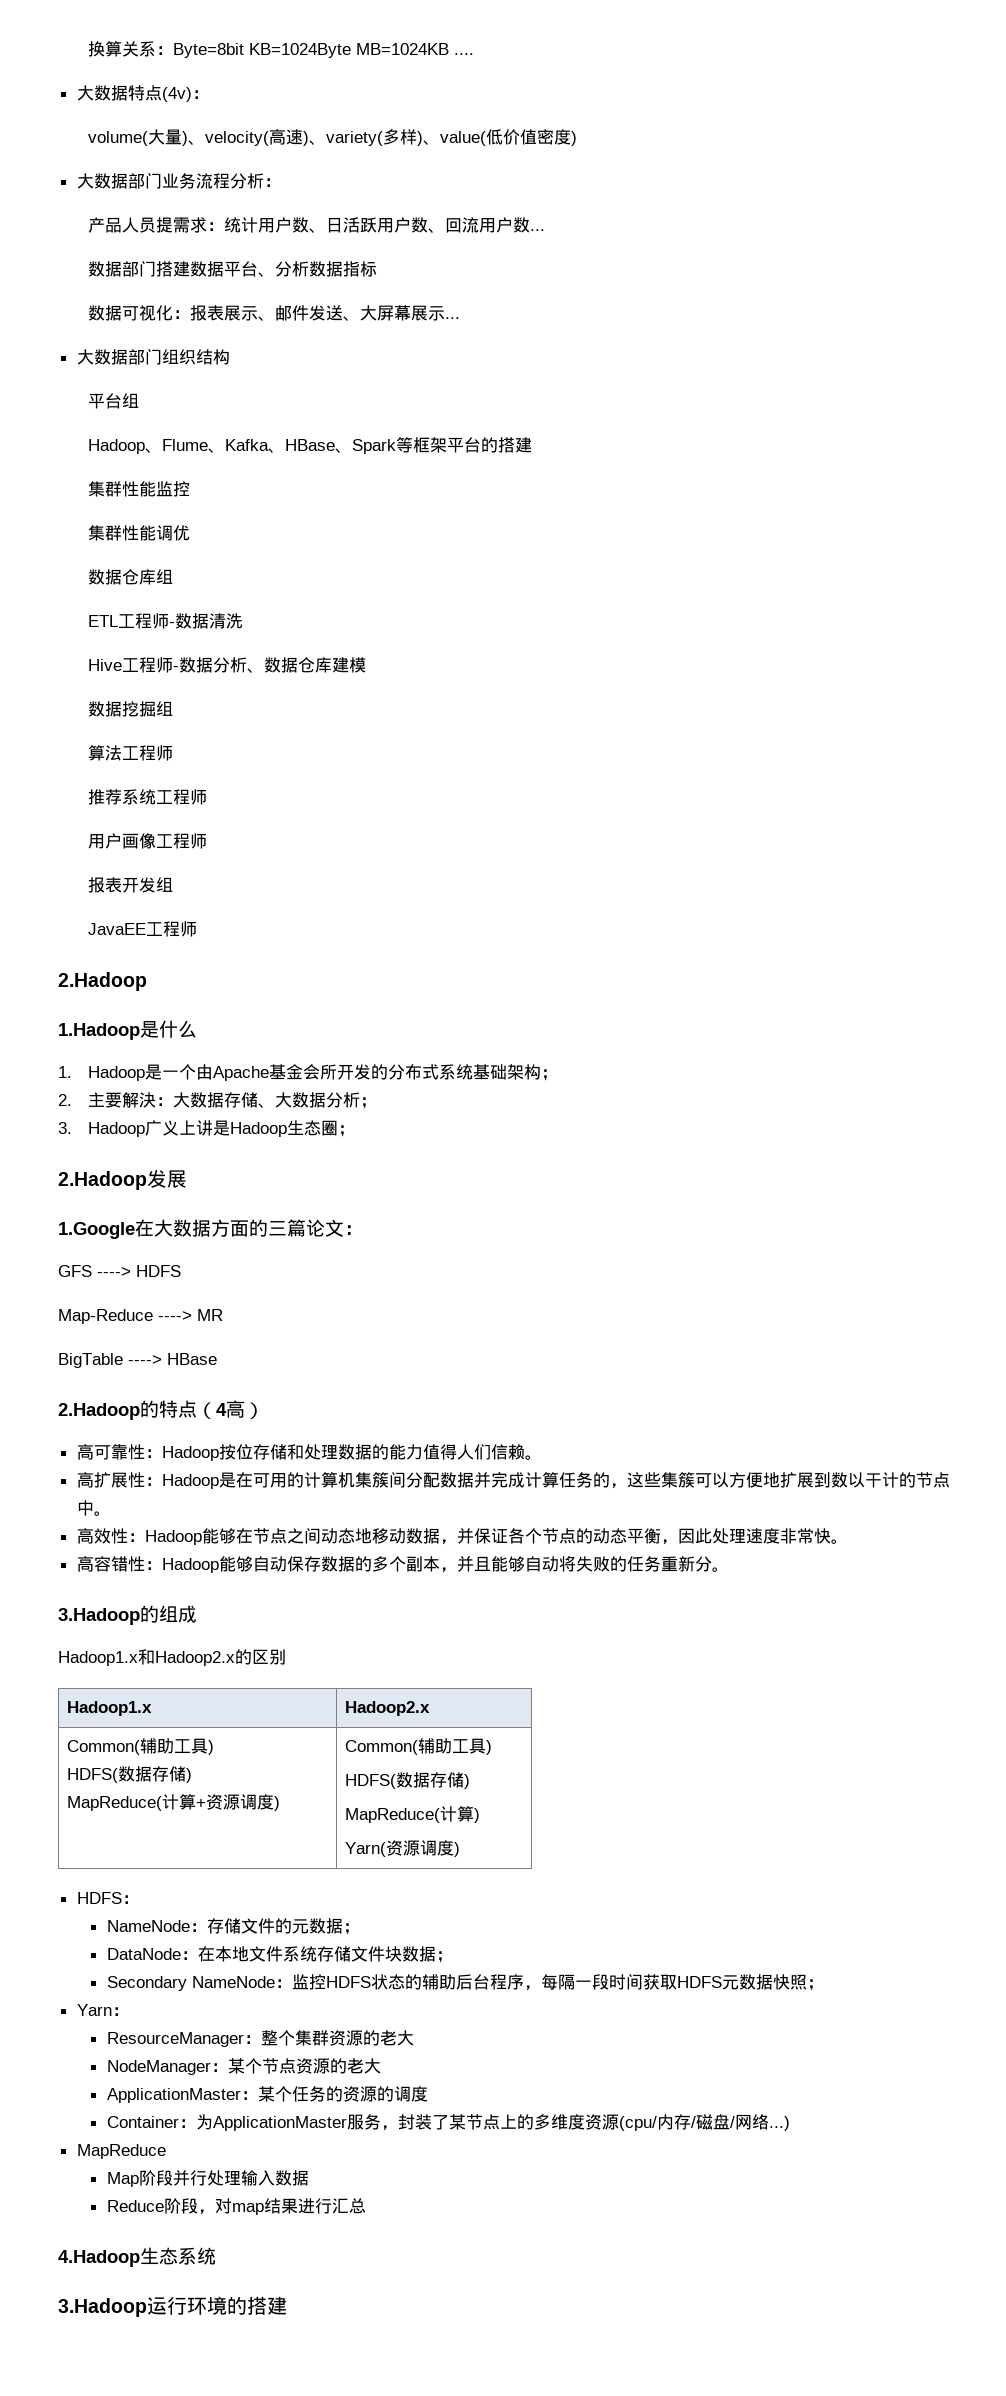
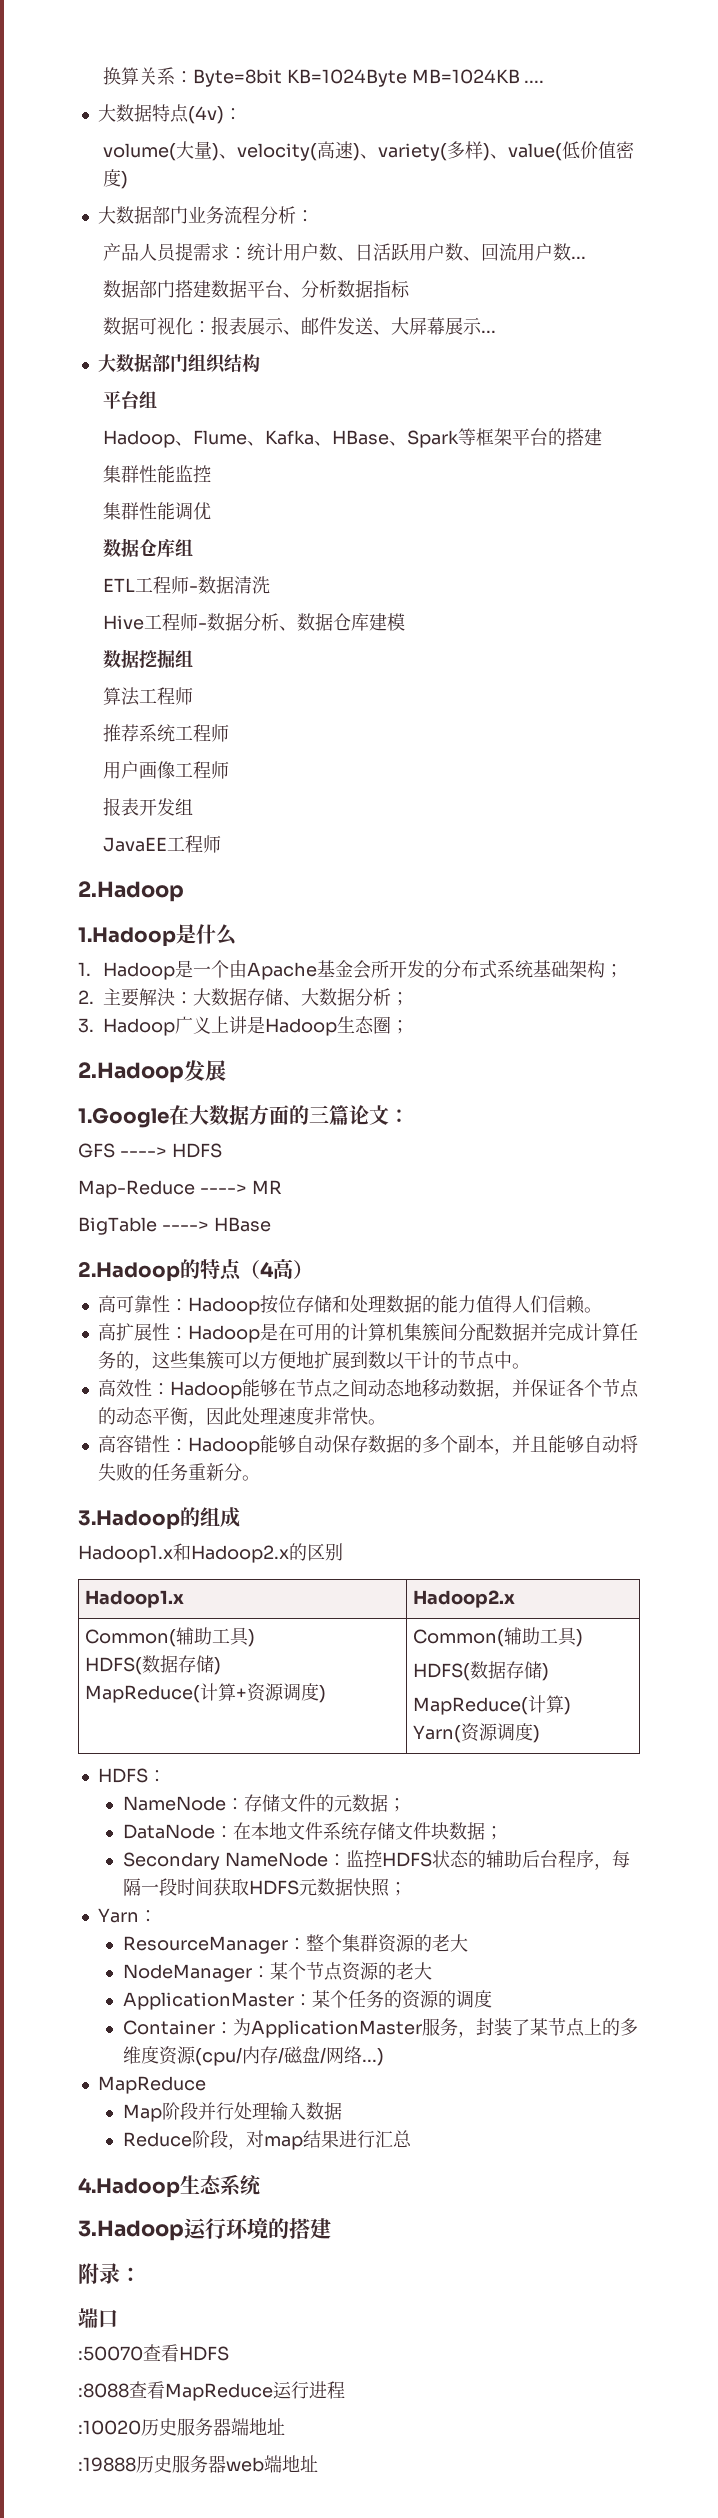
+ 附录：
+ 端口
+ :50070查看HDFS
+ :8088查看MapReduce运行进程
+ :10020历史服务器端地址
+ :19888历史服务器web端地址

